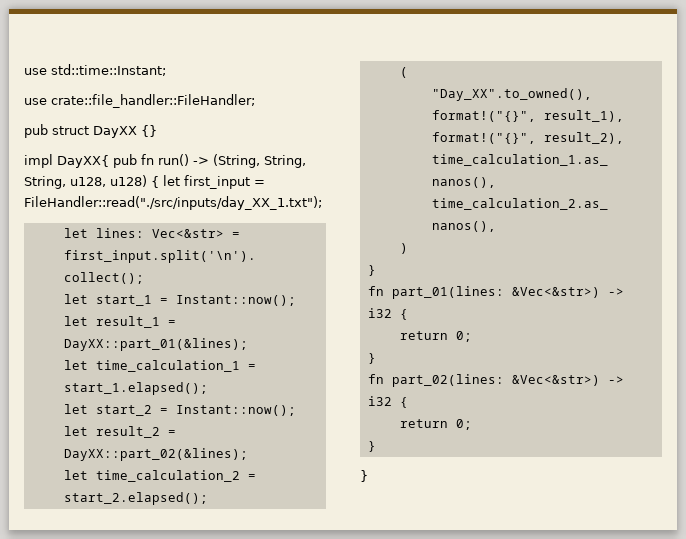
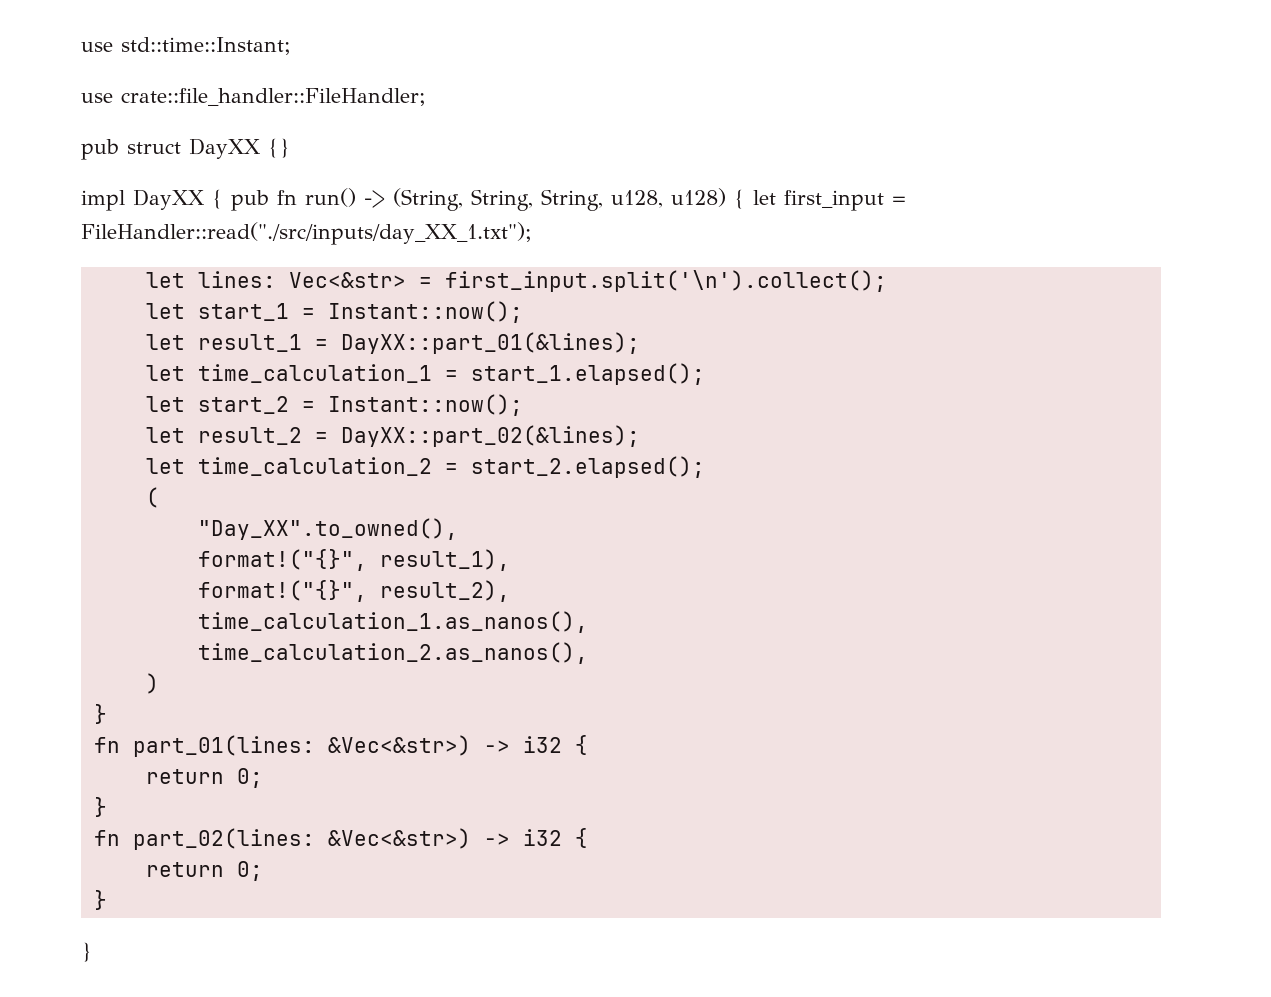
- impl DayXX{ pub fn run() -> (String, String, String, u128, u128) { let first_input = FileHandler::read("./src/inputs/day_XX_1.txt");
+ impl DayXX { pub fn run() -> (String, String, String, u128, u128) { let first_input = FileHandler::read("./src/inputs/day_XX_1.txt");

